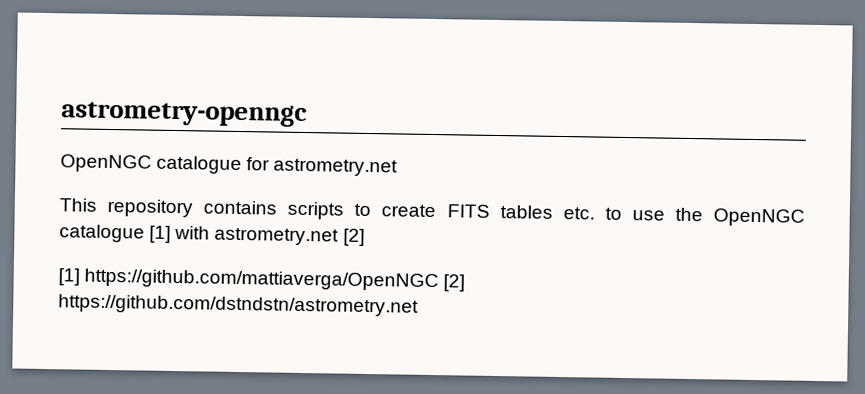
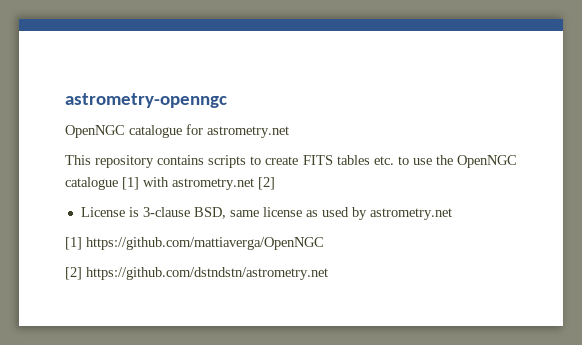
+ License is 3-clause BSD, same license as used by astrometry.net
- [1] https://github.com/mattiaverga/OpenNGC [2] https://github.com/dstndstn/astrometry.net
+ [1] https://github.com/mattiaverga/OpenNGC
+ [2] https://github.com/dstndstn/astrometry.net

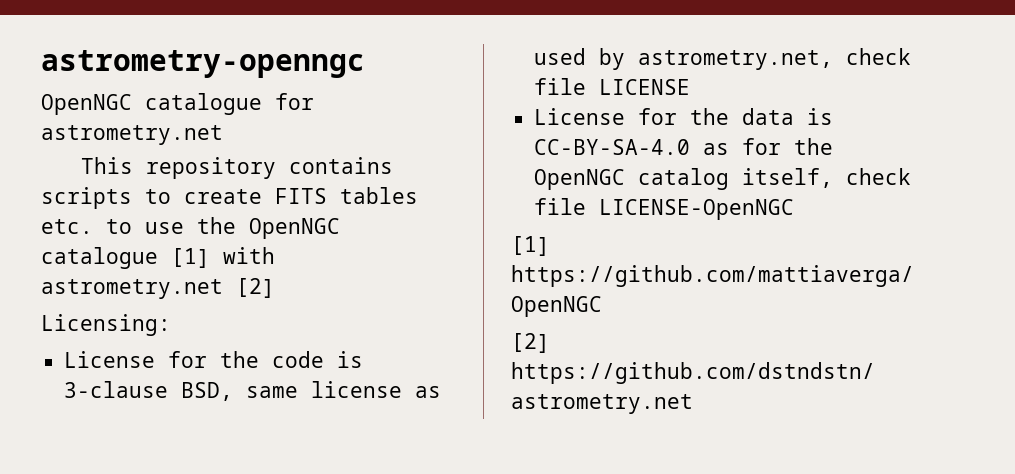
- License is 3-clause BSD, same license as used by astrometry.net
+ Licensing:
+ License for the code is 3-clause BSD, same license as used by astrometry.net, check file LICENSE
+ License for the data is CC-BY-SA-4.0 as for the OpenNGC catalog itself, check file LICENSE-OpenNGC

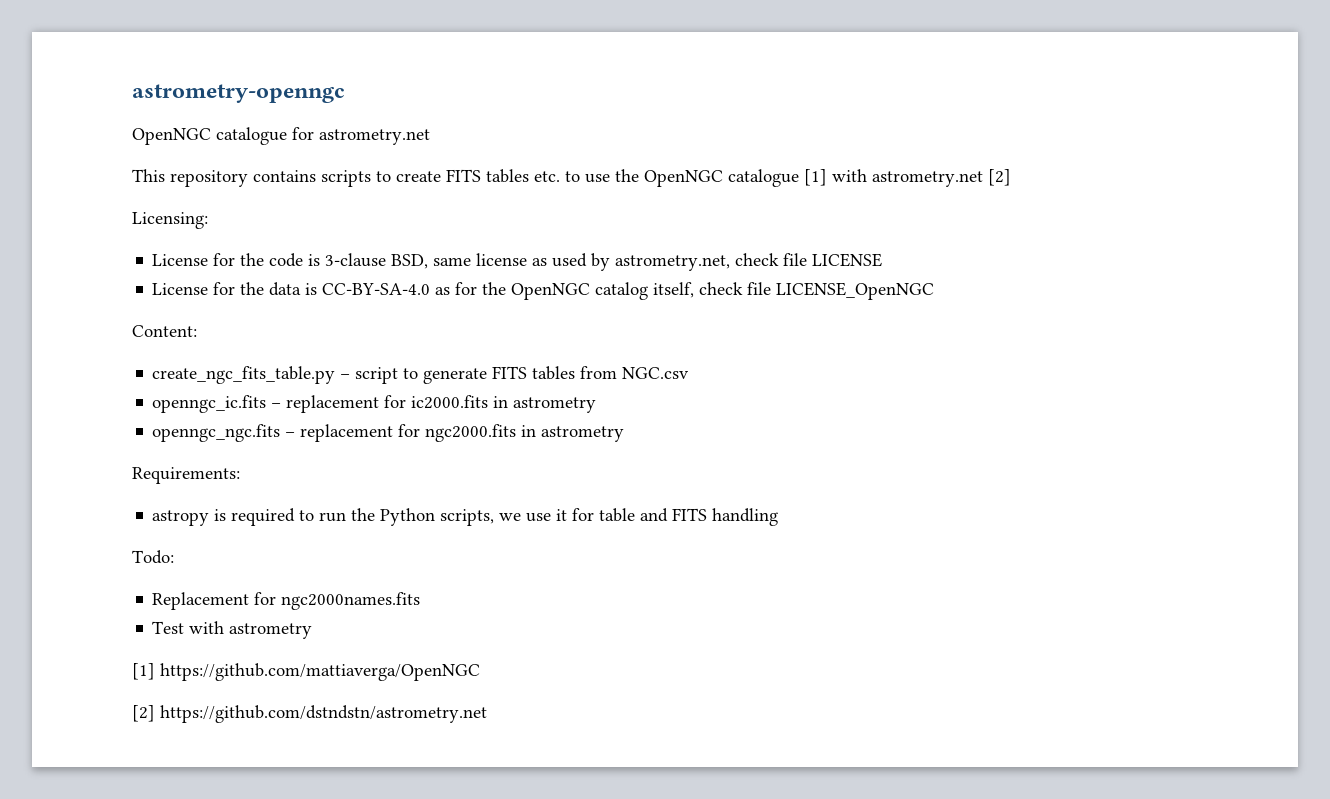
- License for the data is CC-BY-SA-4.0 as for the OpenNGC catalog itself, check file LICENSE-OpenNGC
+ License for the data is CC-BY-SA-4.0 as for the OpenNGC catalog itself, check file LICENSE_OpenNGC
+ Content:
+ create_ngc_fits_table.py – script to generate FITS tables from NGC.csv
+ openngc_ic.fits – replacement for ic2000.fits in astrometry
+ openngc_ngc.fits – replacement for ngc2000.fits in astrometry
+ Requirements:
+ astropy is required to run the Python scripts, we use it for table and FITS handling
+ Todo:
+ Replacement for ngc2000names.fits
+ Test with astrometry

